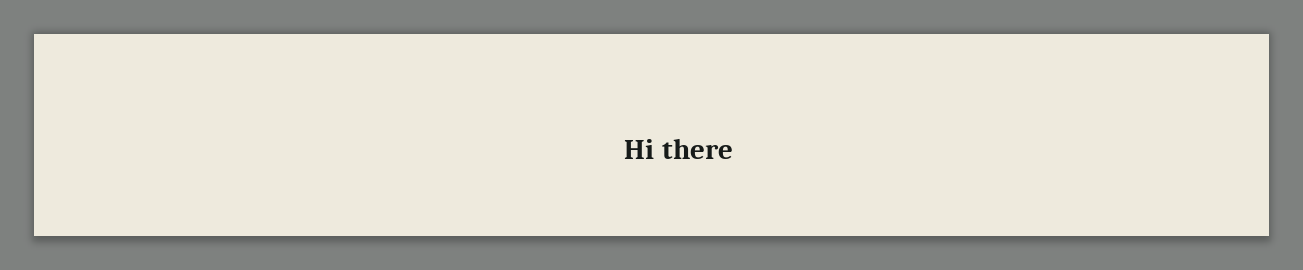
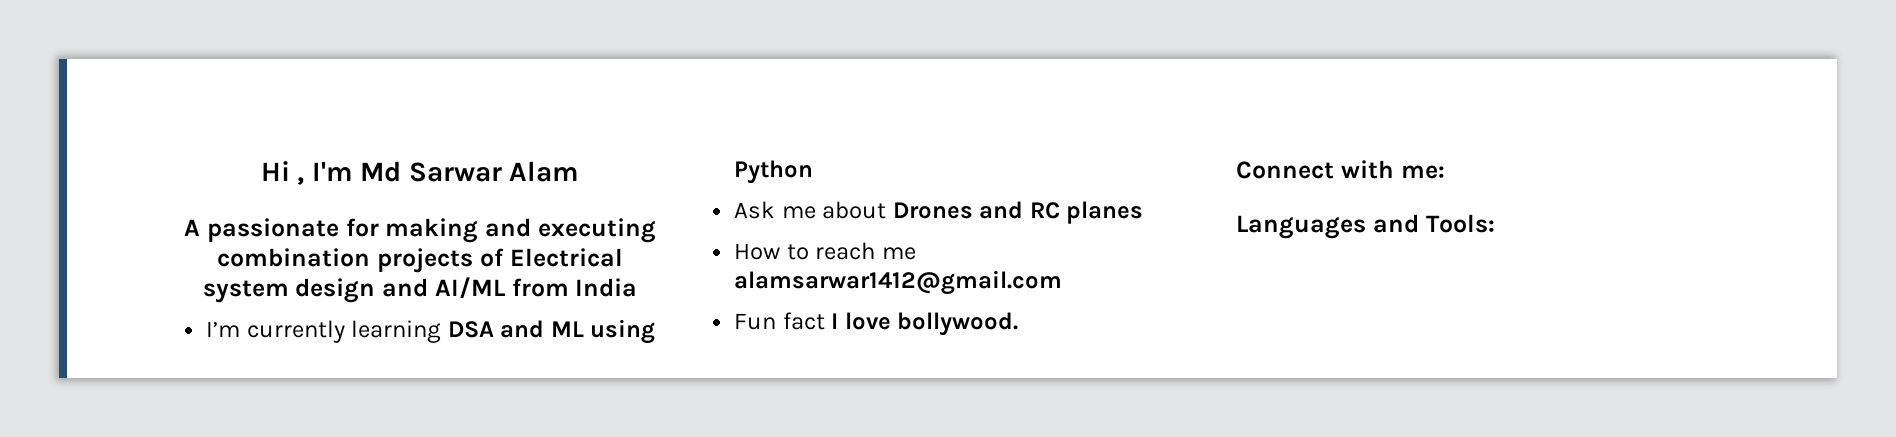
- Hi there
+ Hi , I'm Md Sarwar Alam
+ A passionate for making and executing combination projects of Electrical system design and AI/ML from India
+ I’m currently learning DSA and ML using Python
+ Ask me about Drones and RC planes
+ How to reach me alamsarwar1412@gmail.com
+ Fun fact I love bollywood.
+ Connect with me:
+ Languages and Tools:

